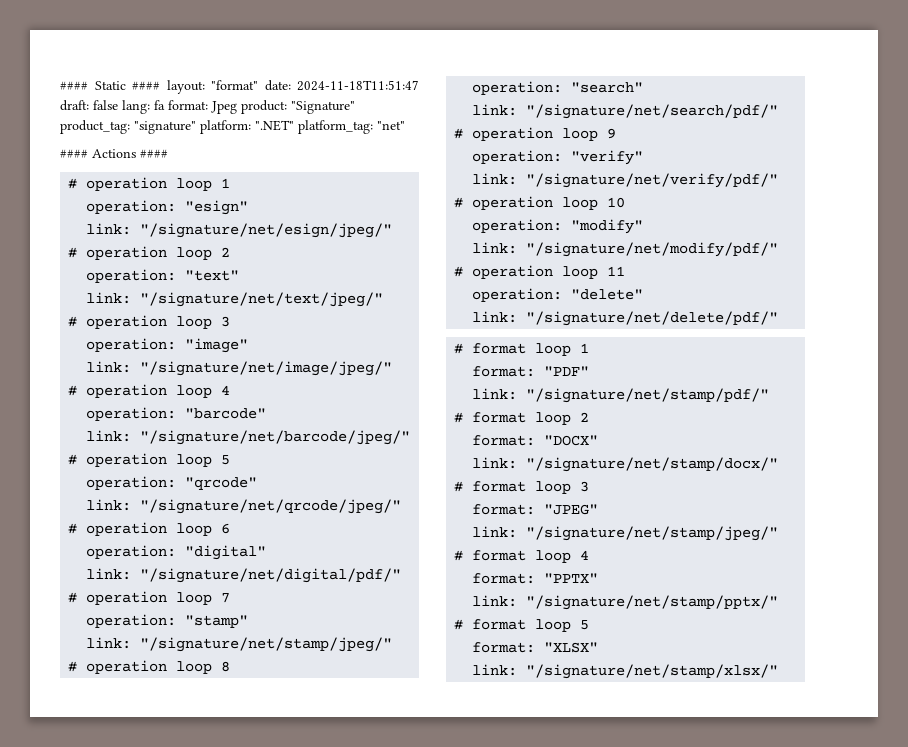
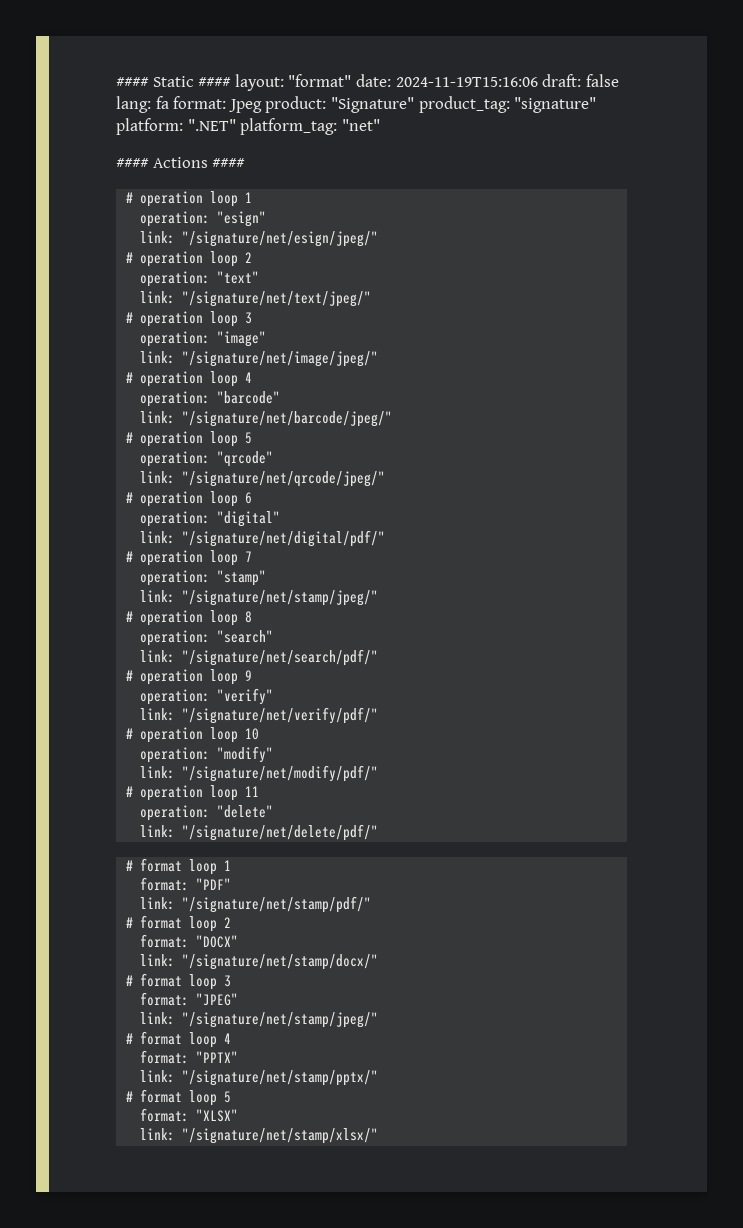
- #### Static #### layout: "format" date: 2024-11-18T11:51:47 draft: false lang: fa format: Jpeg product: "Signature" product_tag: "signature" platform: ".NET" platform_tag: "net"
+ #### Static #### layout: "format" date: 2024-11-19T15:16:06 draft: false lang: fa format: Jpeg product: "Signature" product_tag: "signature" platform: ".NET" platform_tag: "net"

